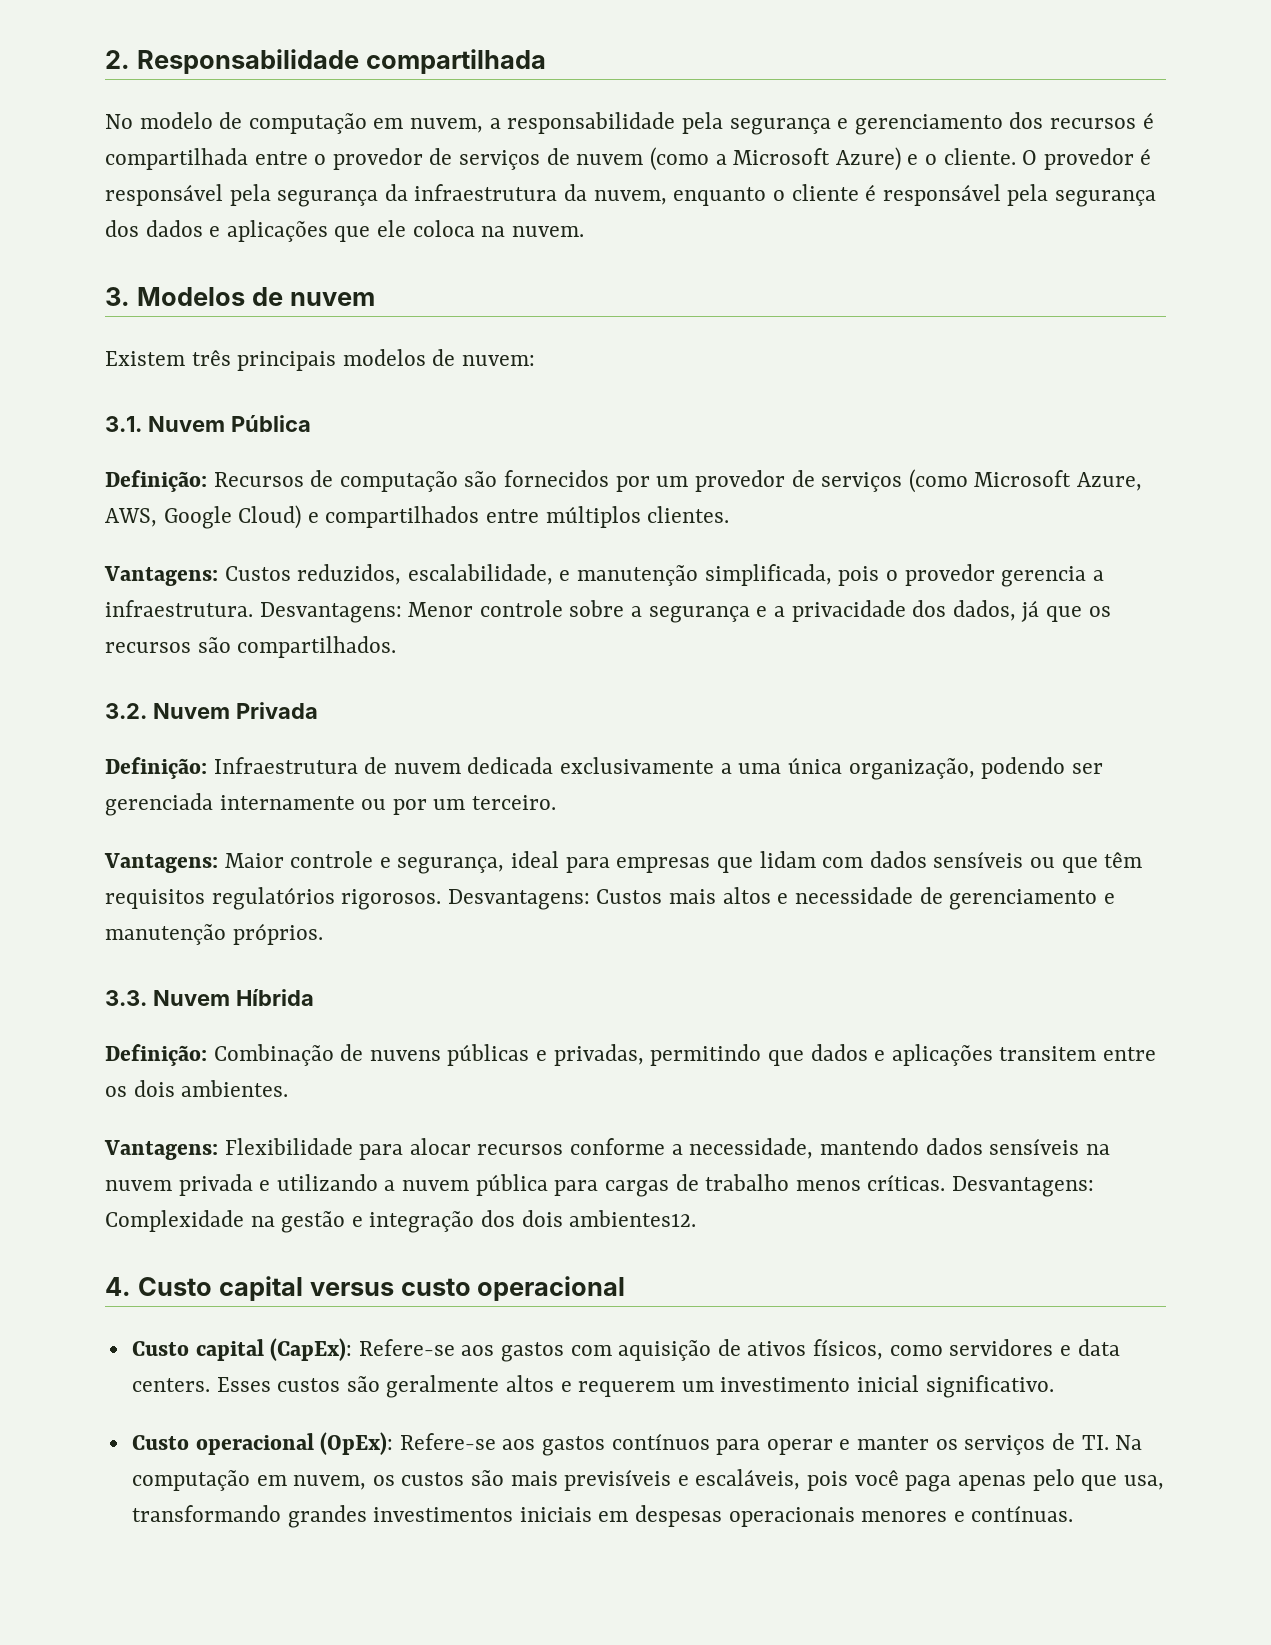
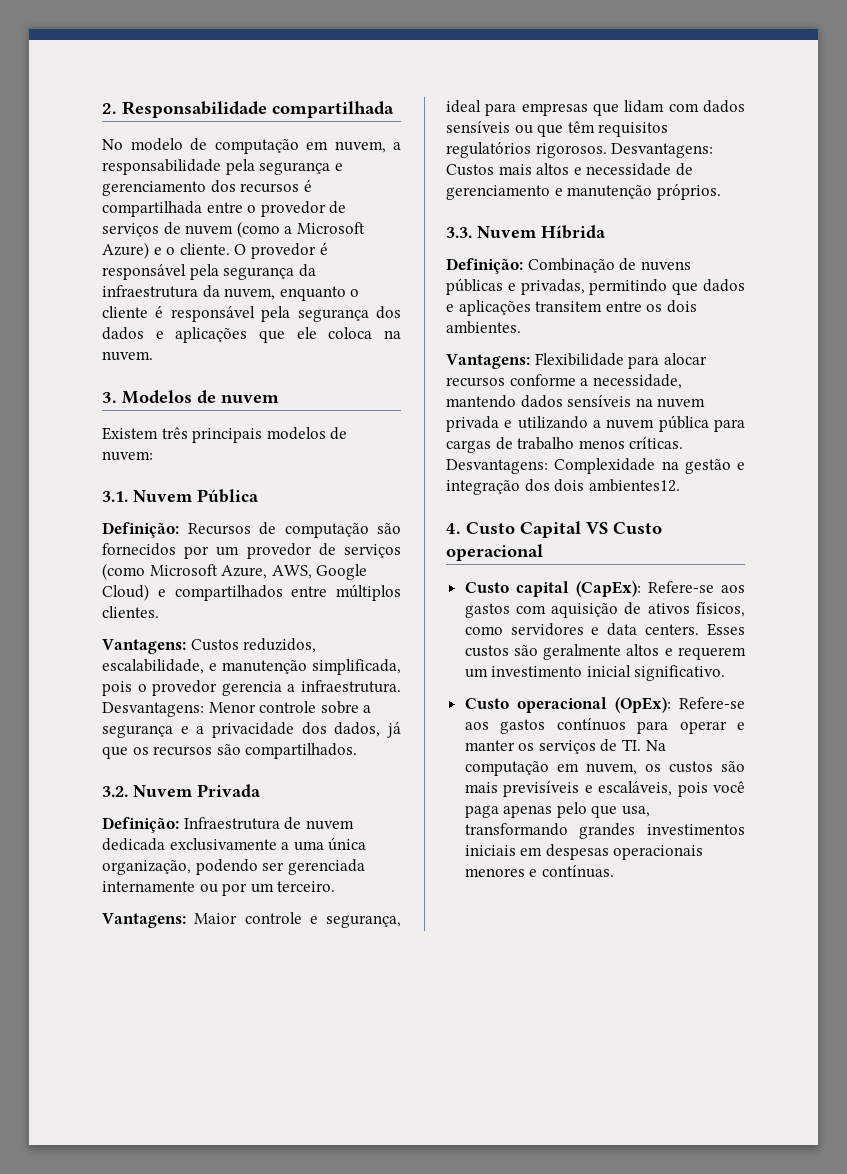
- 4. Custo capital versus custo operacional
+ 4. Custo Capital VS Custo operacional

